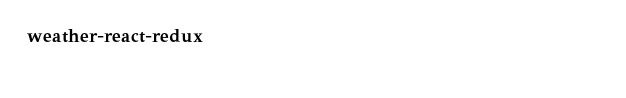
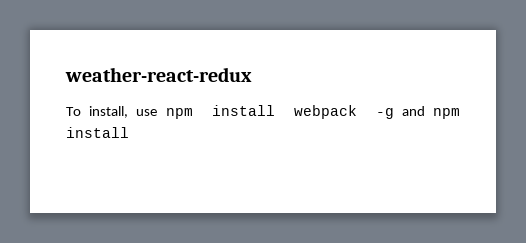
+ To install, use npm install webpack -g and npm install

